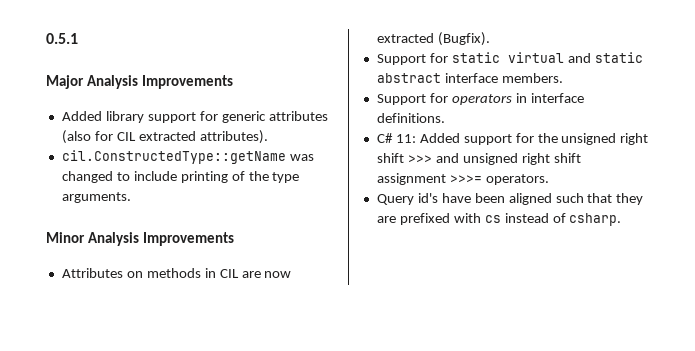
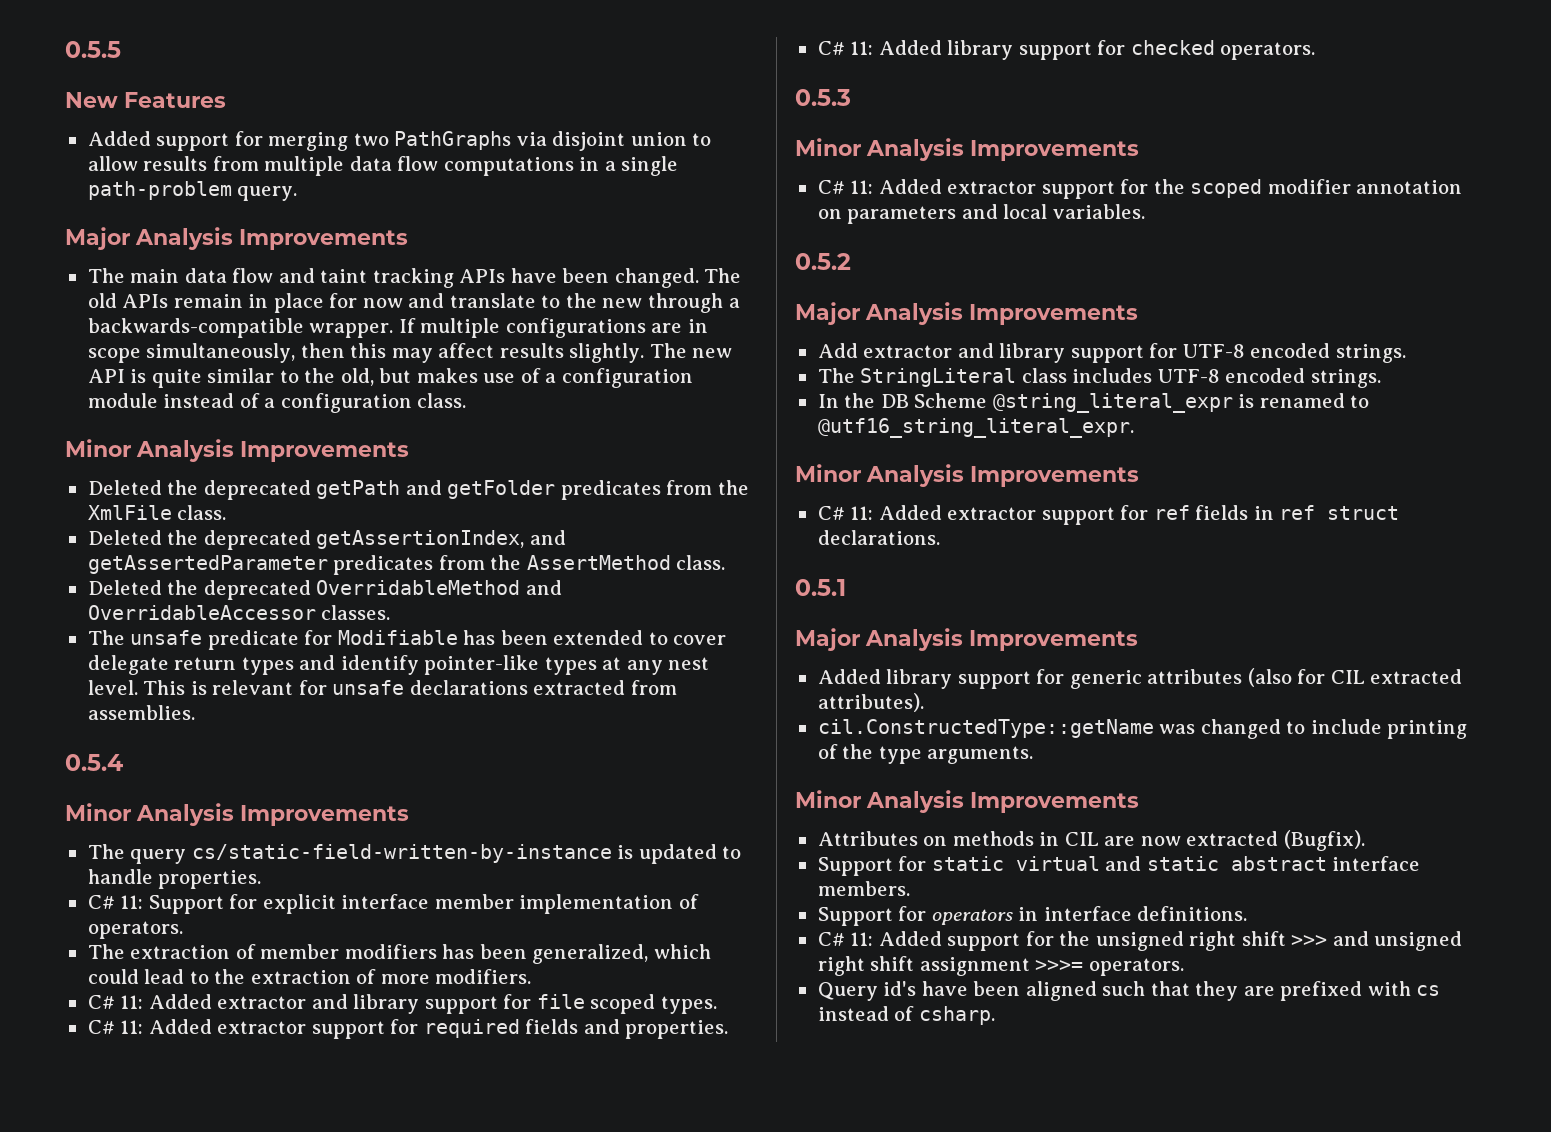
+ 0.5.5
+ New Features
+ Added support for merging two PathGraphs via disjoint union to allow results from multiple data flow computations in a single path-problem query.
+ Major Analysis Improvements
+ The main data flow and taint tracking APIs have been changed. The old APIs remain in place for now and translate to the new through a backwards-compatible wrapper. If multiple configurations are in scope simultaneously, then this may affect results slightly. The new API is quite similar to the old, but makes use of a configuration module instead of a configuration class.
+ Minor Analysis Improvements
+ Deleted the deprecated getPath and getFolder predicates from the XmlFile class.
+ Deleted the deprecated getAssertionIndex, and getAssertedParameter predicates from the AssertMethod class.
+ Deleted the deprecated OverridableMethod and OverridableAccessor classes.
+ The unsafe predicate for Modifiable has been extended to cover delegate return types and identify pointer-like types at any nest level. This is relevant for unsafe declarations extracted from assemblies.
+ 0.5.4
+ Minor Analysis Improvements
+ The query cs/static-field-written-by-instance is updated to handle properties.
+ C# 11: Support for explicit interface member implementation of operators.
+ The extraction of member modifiers has been generalized, which could lead to the extraction of more modifiers.
+ C# 11: Added extractor and library support for file scoped types.
+ C# 11: Added extractor support for required fields and properties.
+ C# 11: Added library support for checked operators.
+ 0.5.3
+ Minor Analysis Improvements
+ C# 11: Added extractor support for the scoped modifier annotation on parameters and local variables.
+ 0.5.2
+ Major Analysis Improvements
+ Add extractor and library support for UTF-8 encoded strings.
+ The StringLiteral class includes UTF-8 encoded strings.
+ In the DB Scheme @string_literal_expr is renamed to @utf16_string_literal_expr.
+ Minor Analysis Improvements
+ C# 11: Added extractor support for ref fields in ref struct declarations.

